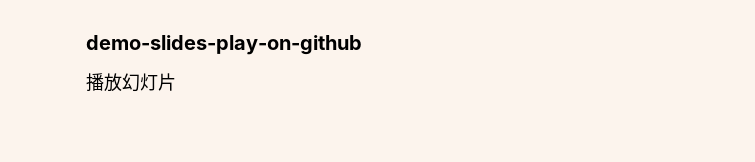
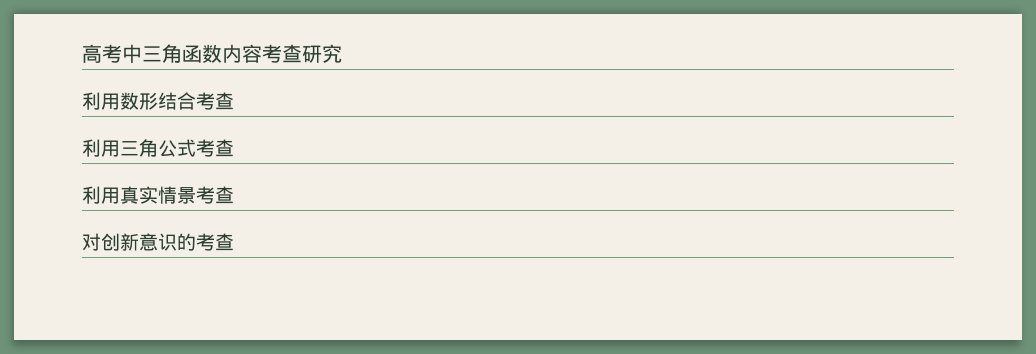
- demo-slides-play-on-github
- 播放幻灯片
+ 高考中三角函数内容考查研究
+ 利用数形结合考查
+ 利用三角公式考查
+ 利用真实情景考查
+ 对创新意识的考查

